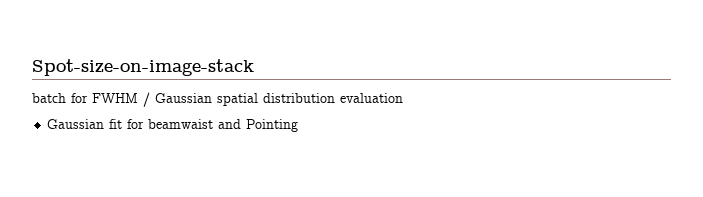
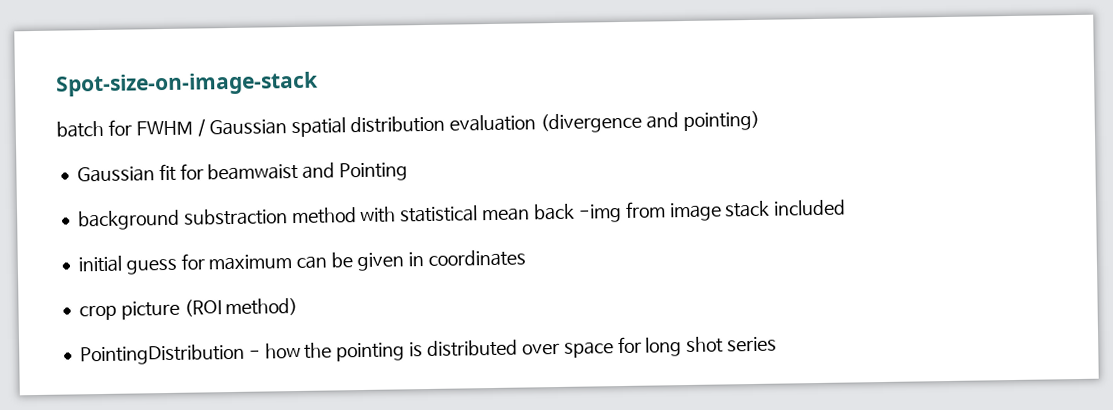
- batch for FWHM / Gaussian spatial distribution evaluation
+ batch for FWHM / Gaussian spatial distribution evaluation (divergence and pointing)
+ background substraction method with statistical mean back -img from image stack included
+ initial guess for maximum can be given in coordinates
+ crop picture (ROI method)
+ PointingDistribution - how the pointing is distributed over space for long shot series

